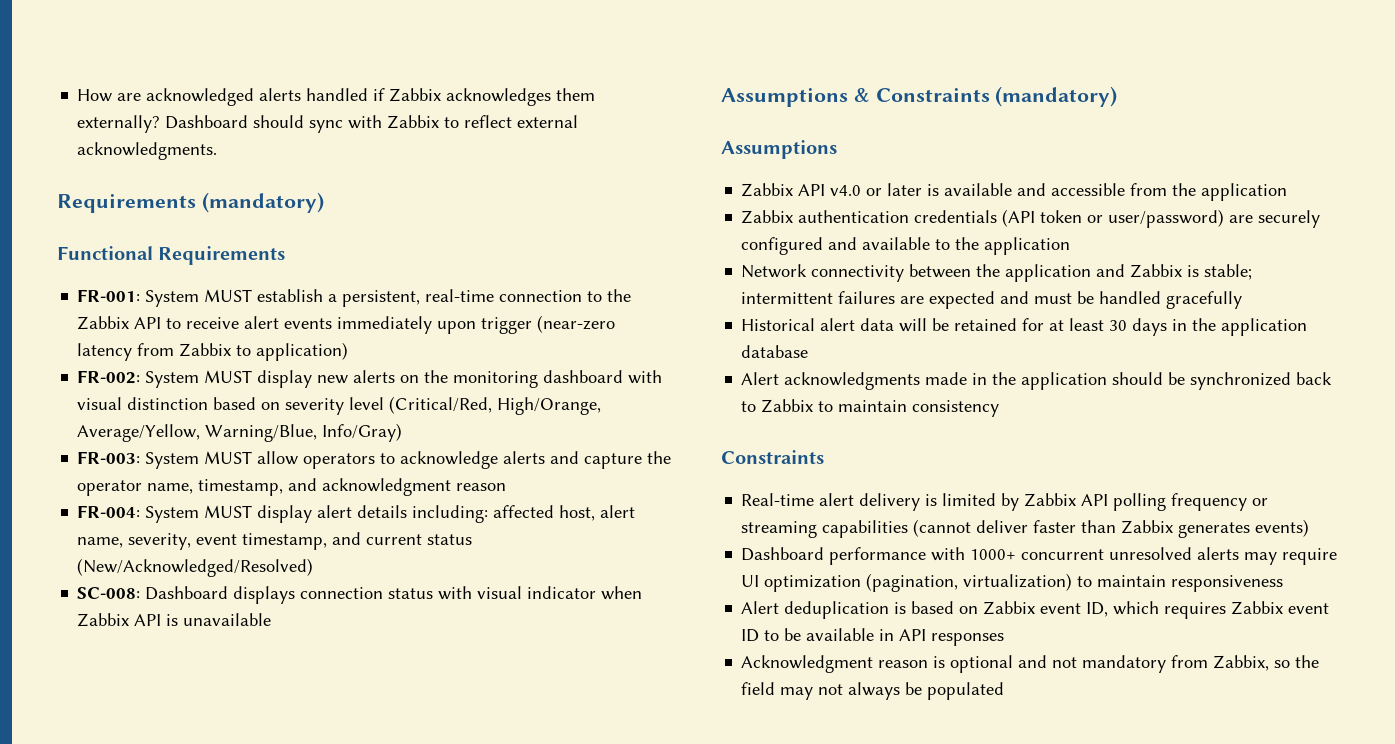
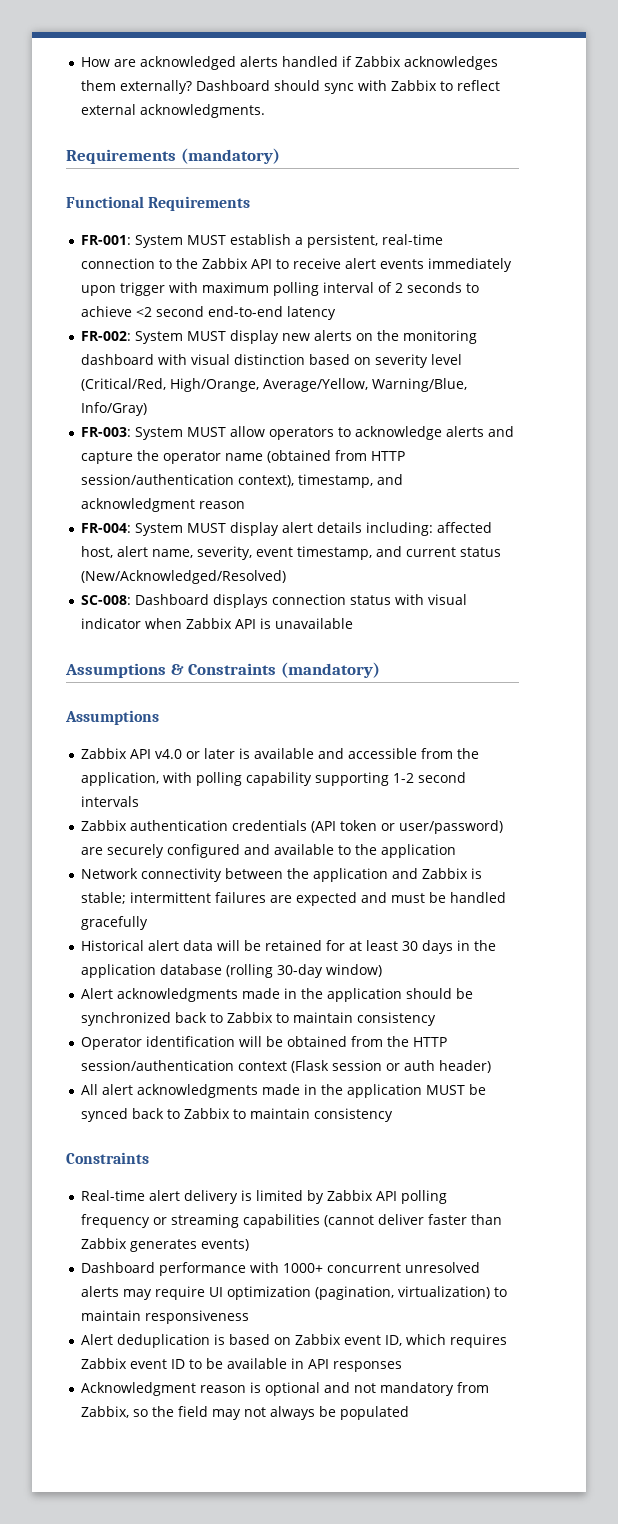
- FR-001: System MUST establish a persistent, real-time connection to the Zabbix API to receive alert events immediately upon trigger (near-zero latency from Zabbix to application)
+ FR-001: System MUST establish a persistent, real-time connection to the Zabbix API to receive alert events immediately upon trigger with maximum polling interval of 2 seconds to achieve <2 second end-to-end latency
- FR-003: System MUST allow operators to acknowledge alerts and capture the operator name, timestamp, and acknowledgment reason
+ FR-003: System MUST allow operators to acknowledge alerts and capture the operator name (obtained from HTTP session/authentication context), timestamp, and acknowledgment reason
- Zabbix API v4.0 or later is available and accessible from the application
+ Zabbix API v4.0 or later is available and accessible from the application, with polling capability supporting 1-2 second intervals
- Historical alert data will be retained for at least 30 days in the application database
+ Historical alert data will be retained for at least 30 days in the application database (rolling 30-day window)
+ Operator identification will be obtained from the HTTP session/authentication context (Flask session or auth header)
+ All alert acknowledgments made in the application MUST be synced back to Zabbix to maintain consistency

